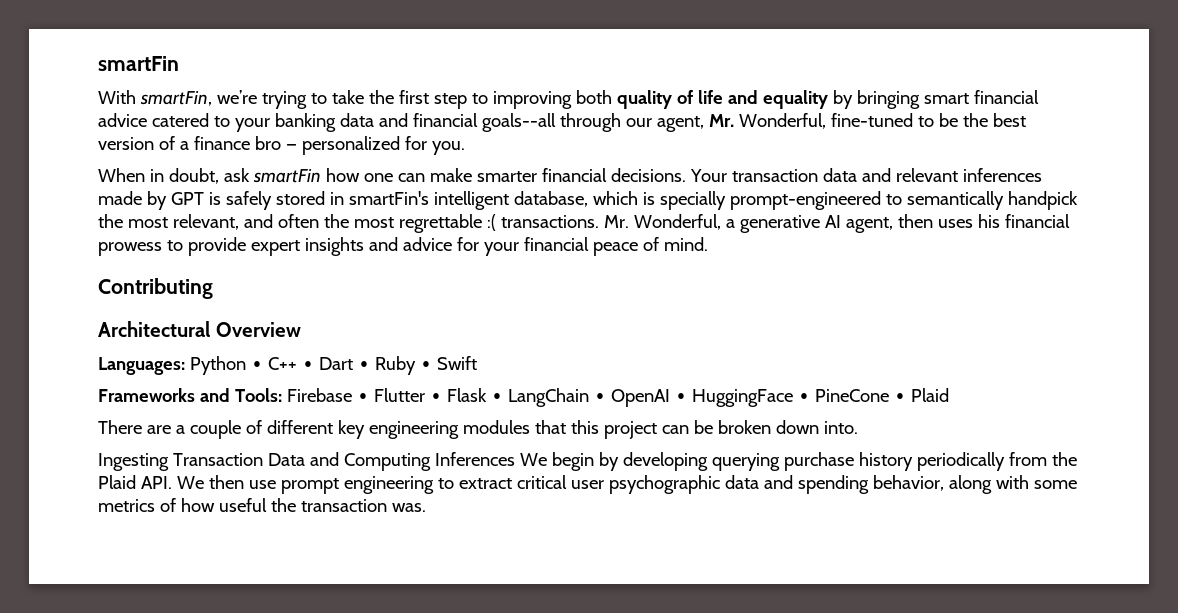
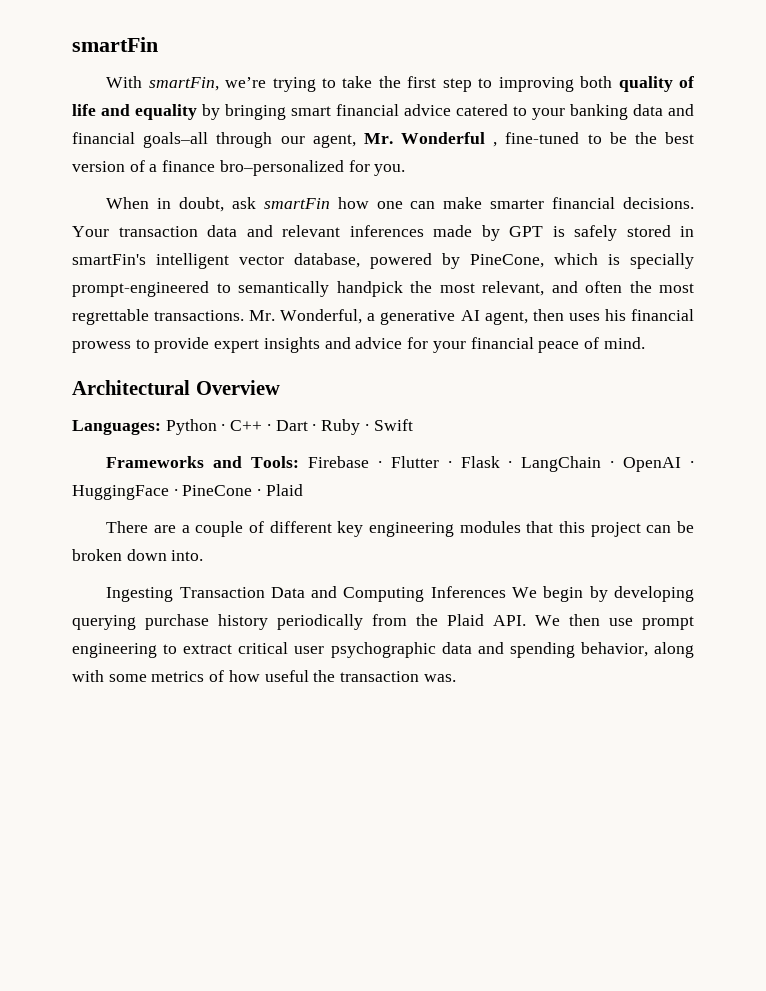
- With smartFin, we’re trying to take the first step to improving both quality of life and equality by bringing smart financial advice catered to your banking data and financial goals--all through our agent, Mr. Wonderful, fine-tuned to be the best version of a finance bro — personalized for you.
+ With smartFin, we’re trying to take the first step to improving both quality of life and equality by bringing smart financial advice catered to your banking data and financial goals–all through our agent, Mr. Wonderful , fine-tuned to be the best version of a finance bro–personalized for you.
- Your transaction data and relevant inferences made by GPT is safely stored in smartFin's intelligent database, which is specially prompt-engineered to semantically handpick the most relevant, and often the most regrettable :( transactions.
+ Your transaction data and relevant inferences made by GPT is safely stored in smartFin's intelligent vector database, powered by PineCone, which is specially prompt-engineered to semantically handpick the most relevant, and often the most regrettable transactions.
- Contributing

